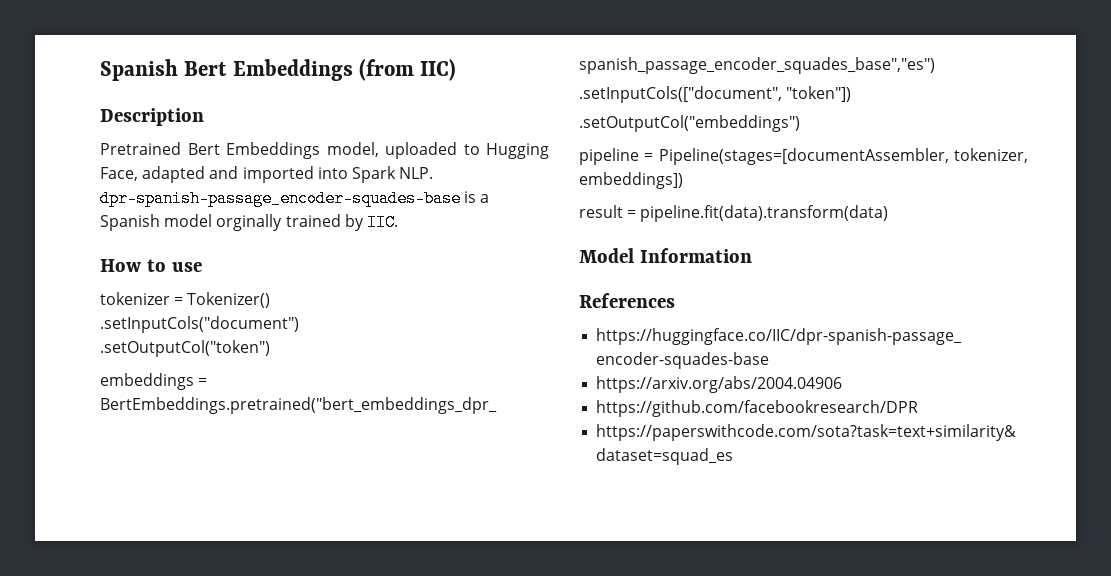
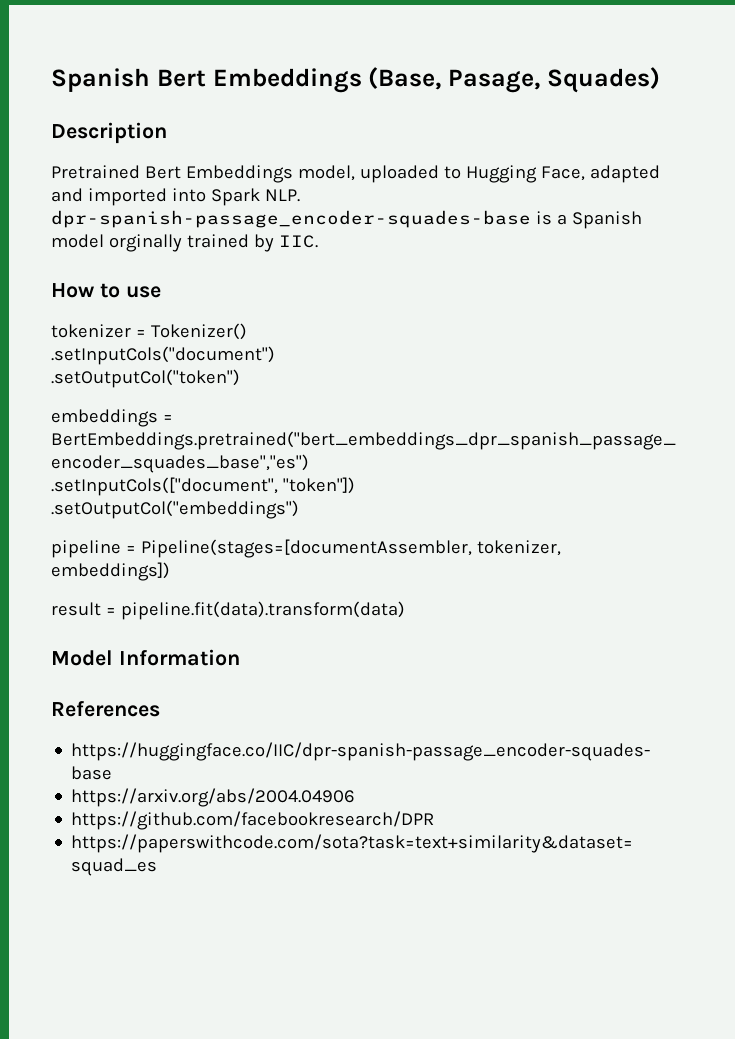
- Spanish Bert Embeddings (from IIC)
+ Spanish Bert Embeddings (Base, Pasage, Squades)

